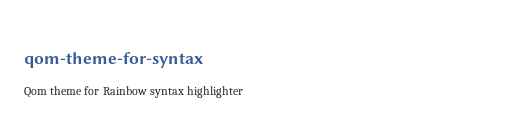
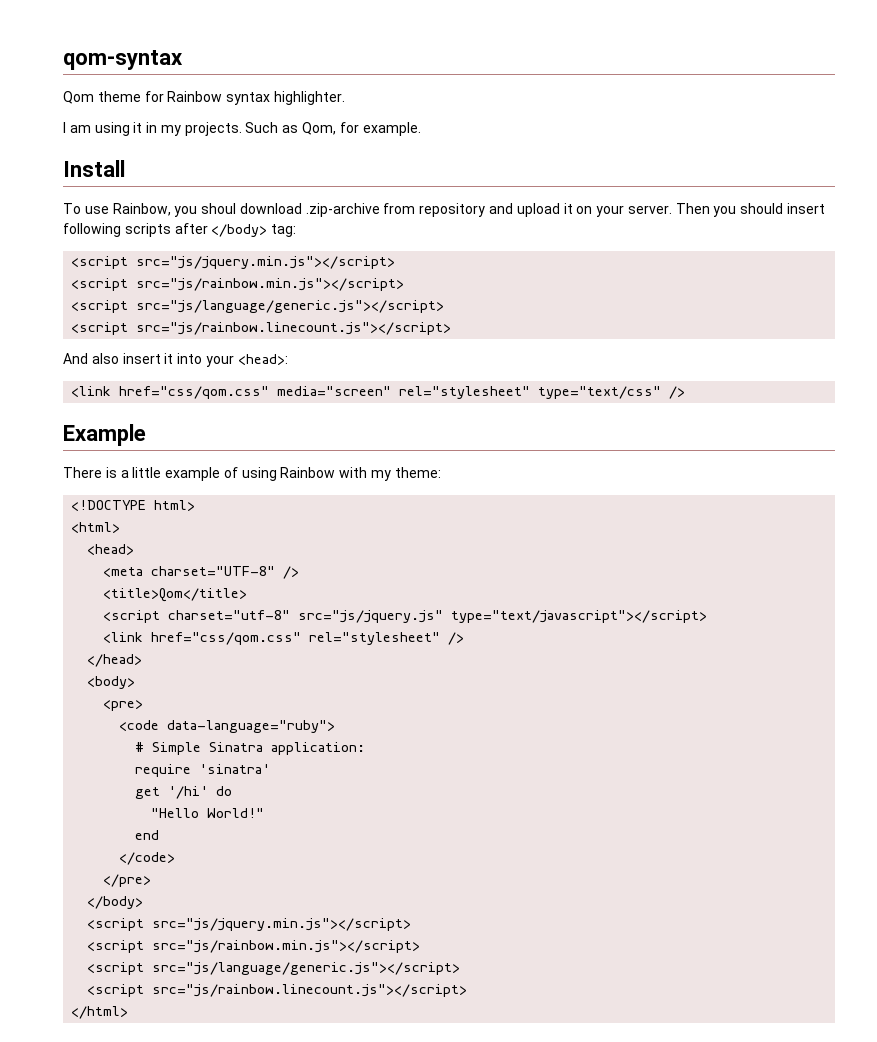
- qom-theme-for-syntax
+ qom-syntax
- Qom theme for Rainbow syntax highlighter
+ Qom theme for Rainbow syntax highlighter.
+ I am using it in my projects. Such as Qom, for example.
+ Install
+ To use Rainbow, you shoul download .zip-archive from repository and upload it on your server. Then you should insert following scripts after </body> tag:
+ <script src="js/jquery.min.js"></script>
+ <script src="js/rainbow.min.js"></script>
+ <script src="js/language/generic.js"></script>
+ <script src="js/rainbow.linecount.js"></script>
+ And also insert it into your <head>:
+ <link href="css/qom.css" media="screen" rel="stylesheet" type="text/css" />
+ Example
+ There is a little example of using Rainbow with my theme:
+ <!DOCTYPE html>
+ <html>
+ <head>
+ <meta charset="UTF-8" />
+ <title>Qom</title>
+ <script charset="utf-8" src="js/jquery.js" type="text/javascript"></script>
+ <link href="css/qom.css" rel="stylesheet" />
+ </head>
+ <body>
+ <pre>
+ <code data-language="ruby">
+ # Simple Sinatra application:
+ require 'sinatra'
+ get '/hi' do
+ "Hello World!"
+ end
+ </code>
+ </pre>
+ </body>
+ <script src="js/jquery.min.js"></script>
+ <script src="js/rainbow.min.js"></script>
+ <script src="js/language/generic.js"></script>
+ <script src="js/rainbow.linecount.js"></script>
+ </html>

